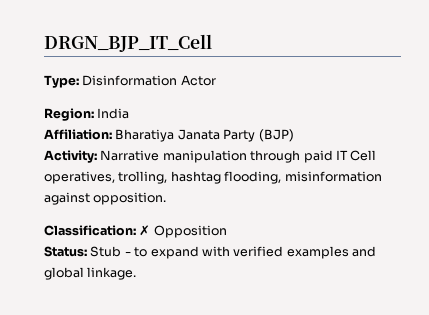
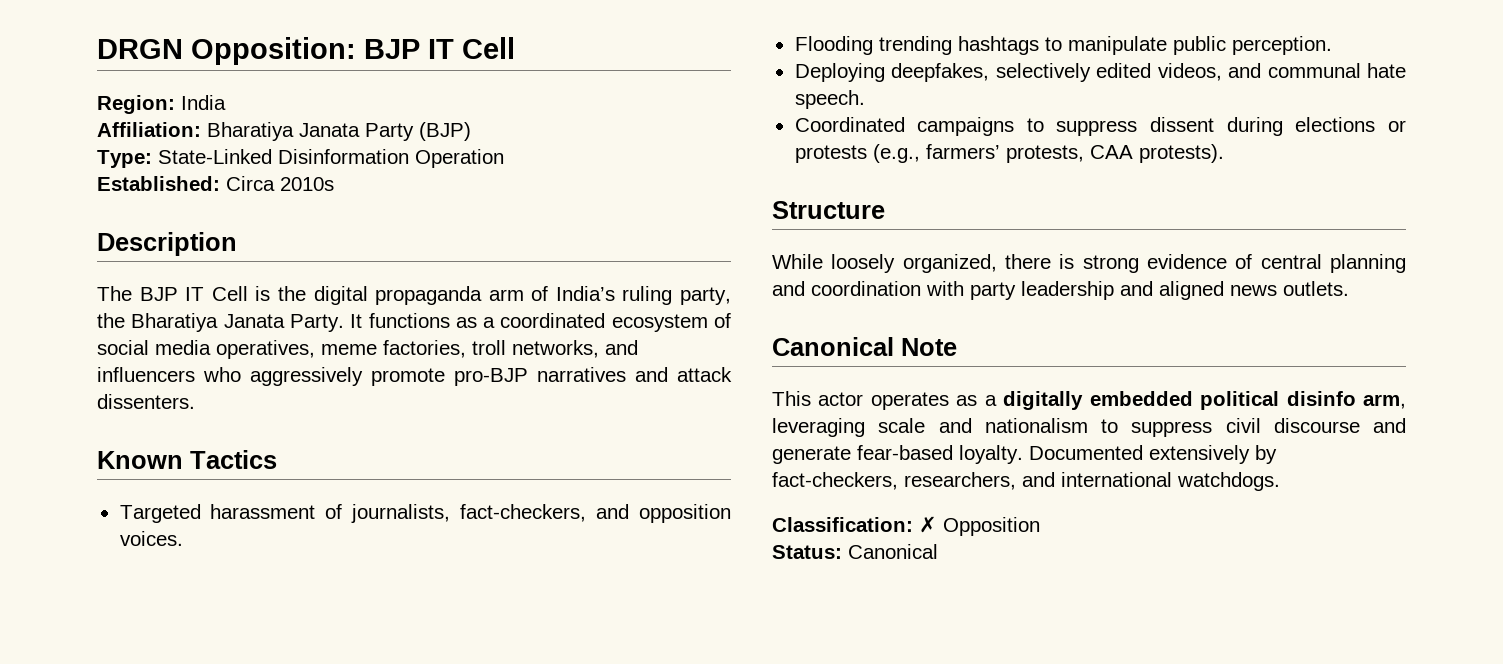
- DRGN_BJP_IT_Cell
- Type: Disinformation Actor
+ DRGN Opposition: BJP IT Cell
- Activity: Narrative manipulation through paid IT Cell operatives, trolling, hashtag flooding, misinformation against opposition.
+ Type: State-Linked Disinformation Operation
+ Established: Circa 2010s
+ Description
+ The BJP IT Cell is the digital propaganda arm of India’s ruling party, the Bharatiya Janata Party. It functions as a coordinated ecosystem of social media operatives, meme factories, troll networks, and influencers who aggressively promote pro-BJP narratives and attack dissenters.
+ Known Tactics
+ Targeted harassment of journalists, fact-checkers, and opposition voices.
+ Flooding trending hashtags to manipulate public perception.
+ Deploying deepfakes, selectively edited videos, and communal hate speech.
+ Coordinated campaigns to suppress dissent during elections or protests (e.g., farmers’ protests, CAA protests).
+ Structure
+ While loosely organized, there is strong evidence of central planning and coordination with party leadership and aligned news outlets.
+ Canonical Note
+ This actor operates as a digitally embedded political disinfo arm, leveraging scale and nationalism to suppress civil discourse and generate fear-based loyalty. Documented extensively by fact-checkers, researchers, and international watchdogs.
  Classification: ✗ Opposition
- Status: Stub - to expand with verified examples and global linkage.
+ Status: Canonical

